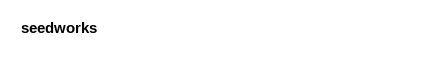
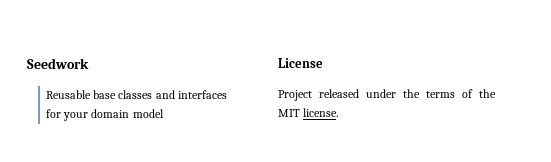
- seedworks
+ Seedwork
+ Reusable base classes and interfaces for your domain model
+ License
+ Project released under the terms of the MIT license.

